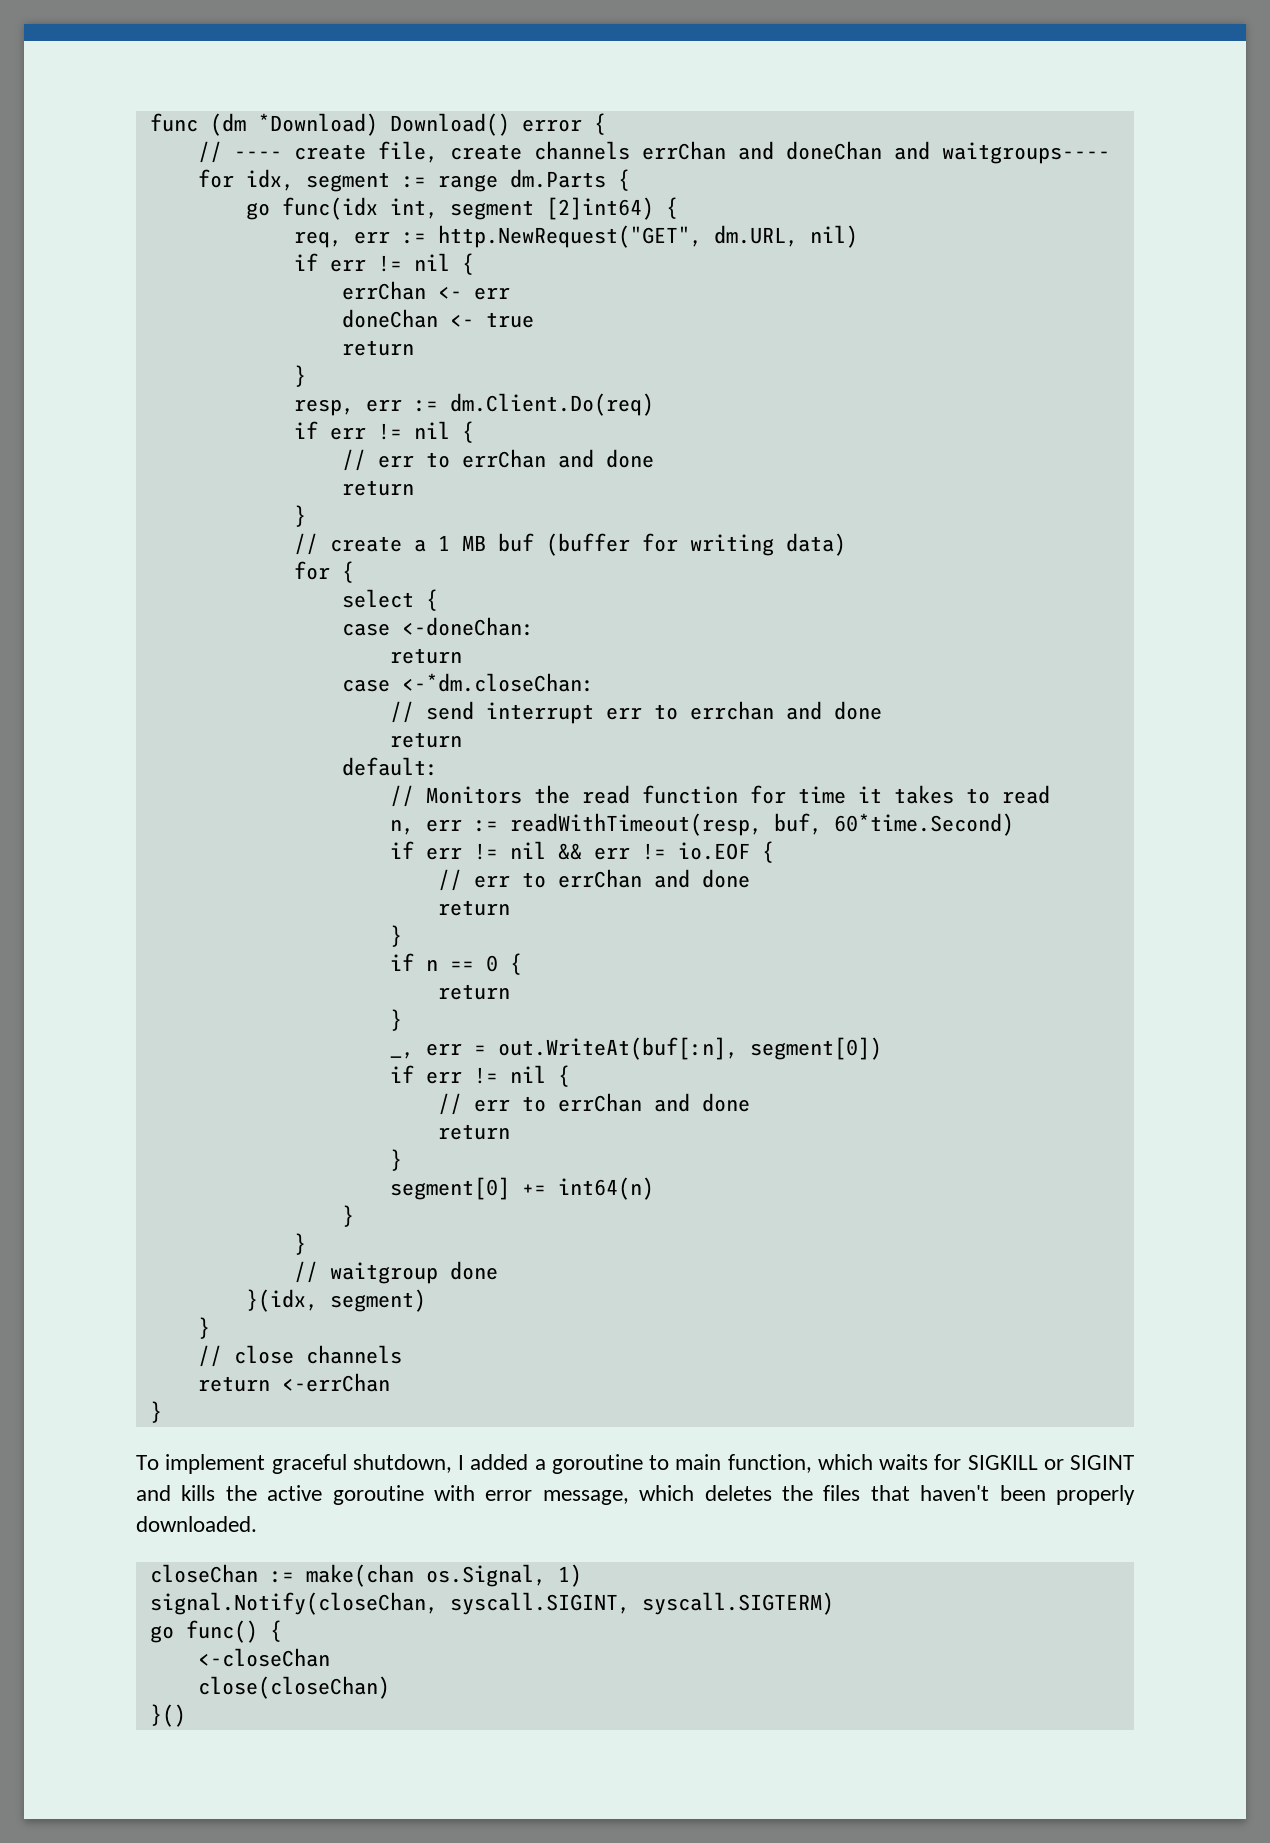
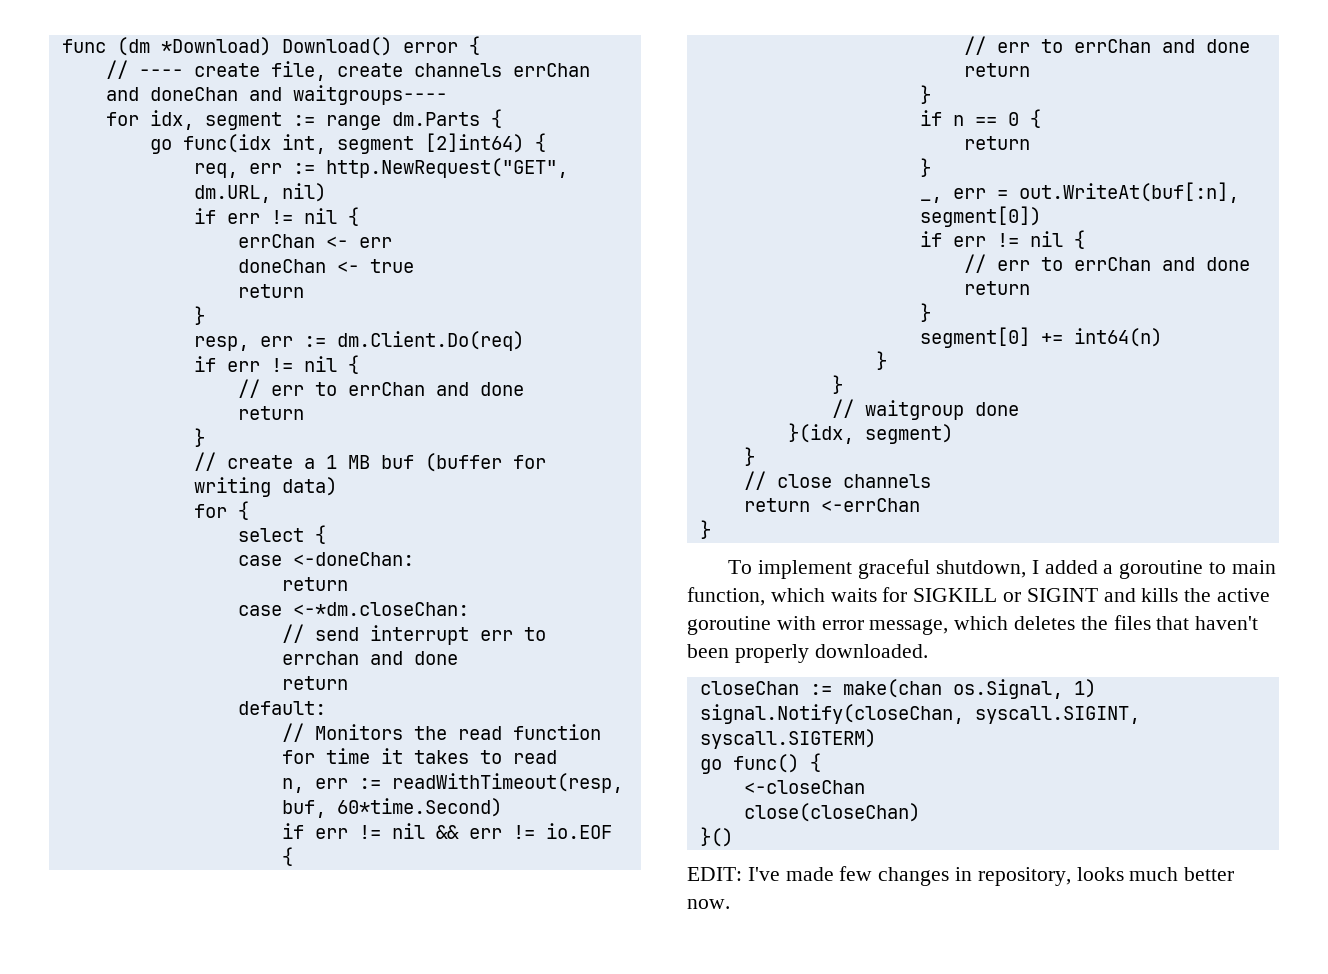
+ EDIT: I've made few changes in repository, looks much better now.

